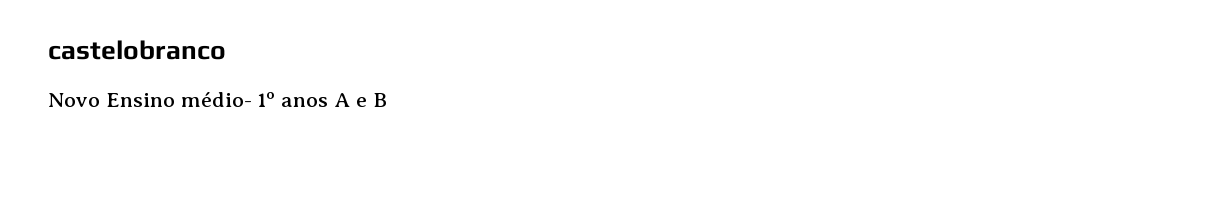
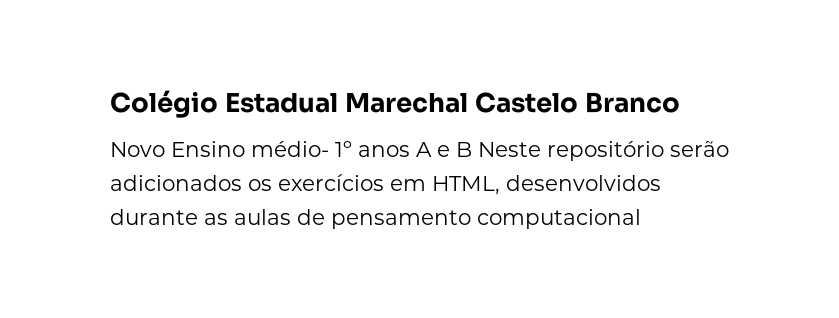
- castelobranco
+ Colégio Estadual Marechal Castelo Branco
- Novo Ensino médio- 1º anos A e B
+ Novo Ensino médio- 1º anos A e B Neste repositório serão adicionados os exercícios em HTML, desenvolvidos durante as aulas de pensamento computacional

